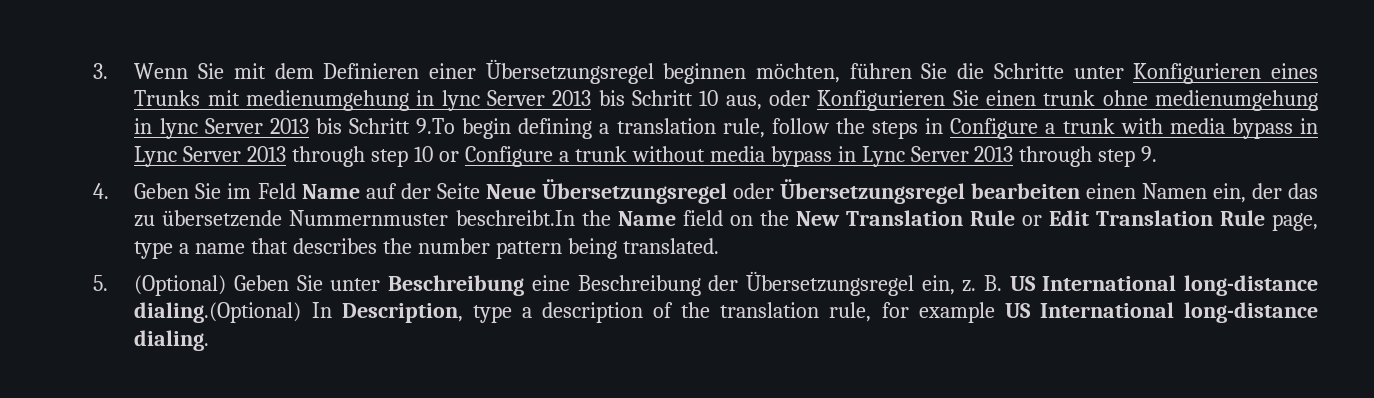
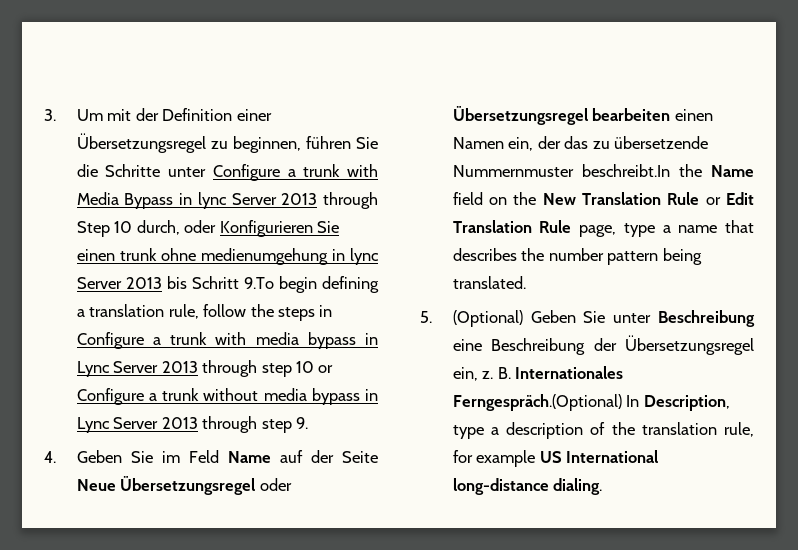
- 3. Wenn Sie mit dem Definieren einer Übersetzungsregel beginnen möchten, führen Sie die Schritte unter Konfigurieren eines Trunks mit medienumgehung in lync Server 2013 bis Schritt 10 aus, oder Konfigurieren Sie einen trunk ohne medienumgehung in lync Server 2013 bis Schritt 9.To begin defining a translation rule, follow the steps in Configure a trunk with media bypass in Lync Server 2013 through step 10 or Configure a trunk without media bypass in Lync Server 2013 through step 9.
+ 3. Um mit der Definition einer Übersetzungsregel zu beginnen, führen Sie die Schritte unter Configure a trunk with Media Bypass in lync Server 2013 through Step 10 durch, oder Konfigurieren Sie einen trunk ohne medienumgehung in lync Server 2013 bis Schritt 9.To begin defining a translation rule, follow the steps in Configure a trunk with media bypass in Lync Server 2013 through step 10 or Configure a trunk without media bypass in Lync Server 2013 through step 9.
- B. US International long-distance dialing.(Optional) In Description, type a description of the translation rule, for example US International long-distance dialing.
+ B. Internationales Ferngespräch.(Optional) In Description, type a description of the translation rule, for example US International long-distance dialing.

